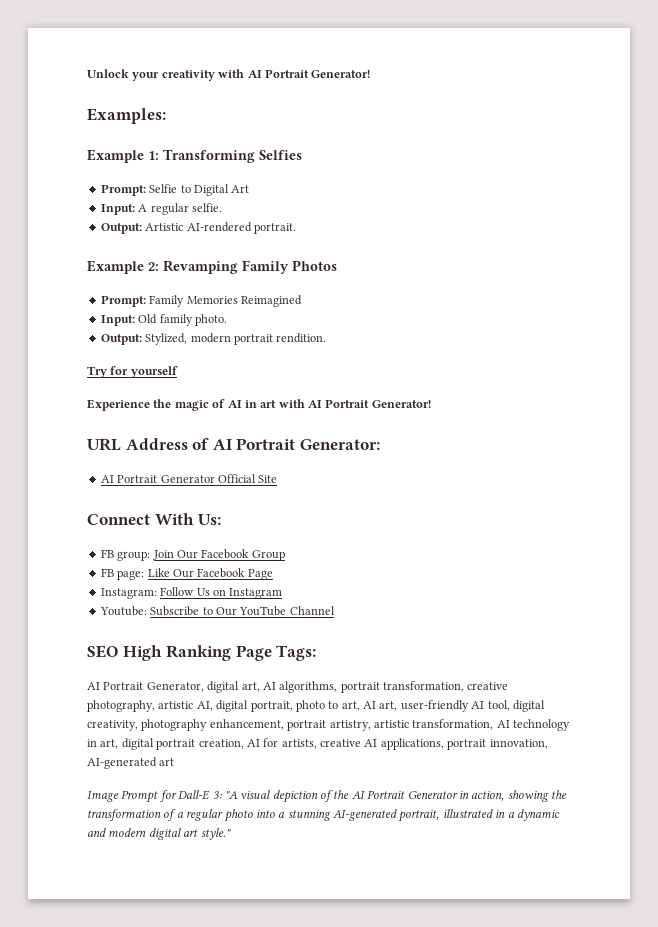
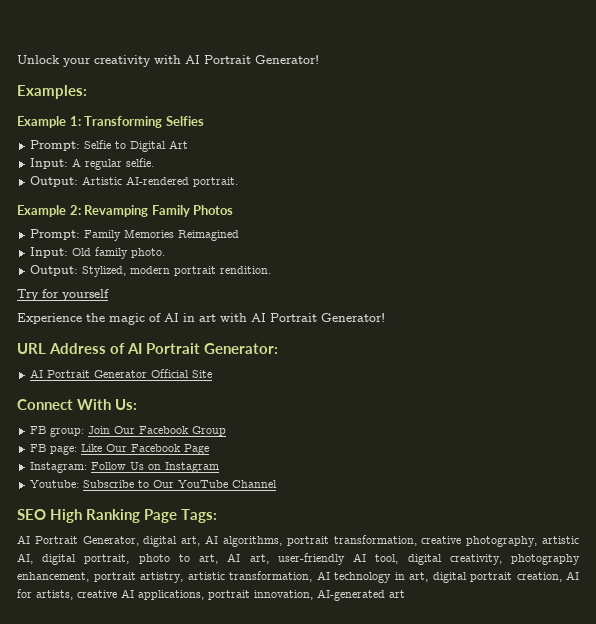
- Image Prompt for Dall-E 3: "A visual depiction of the AI Portrait Generator in action, showing the transformation of a regular photo into a stunning AI-generated portrait, illustrated in a dynamic and modern digital art style."

